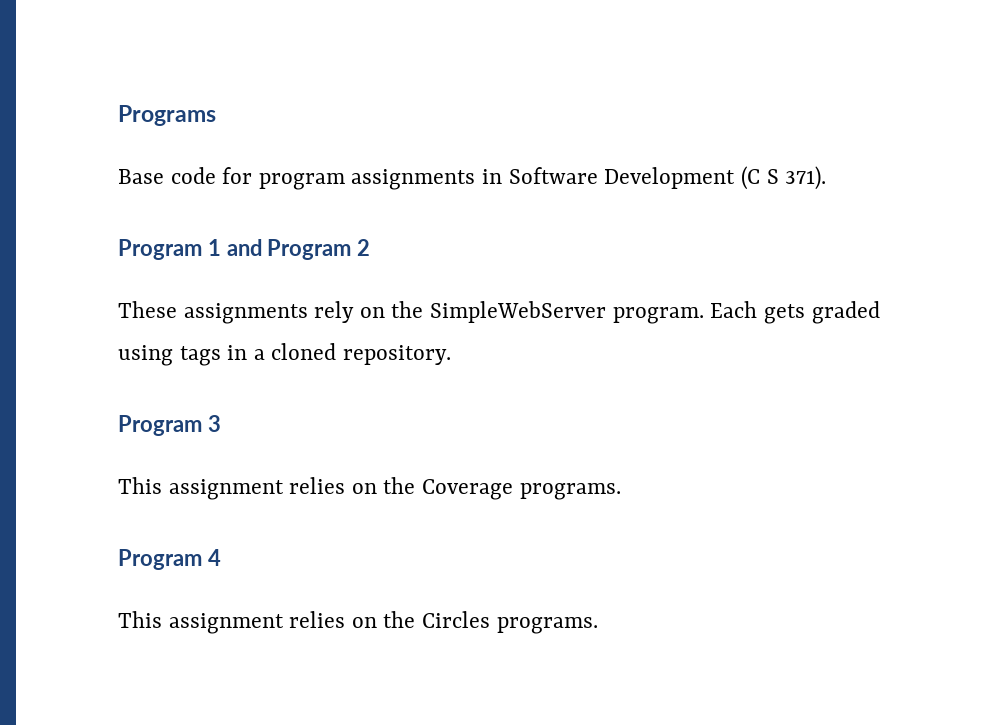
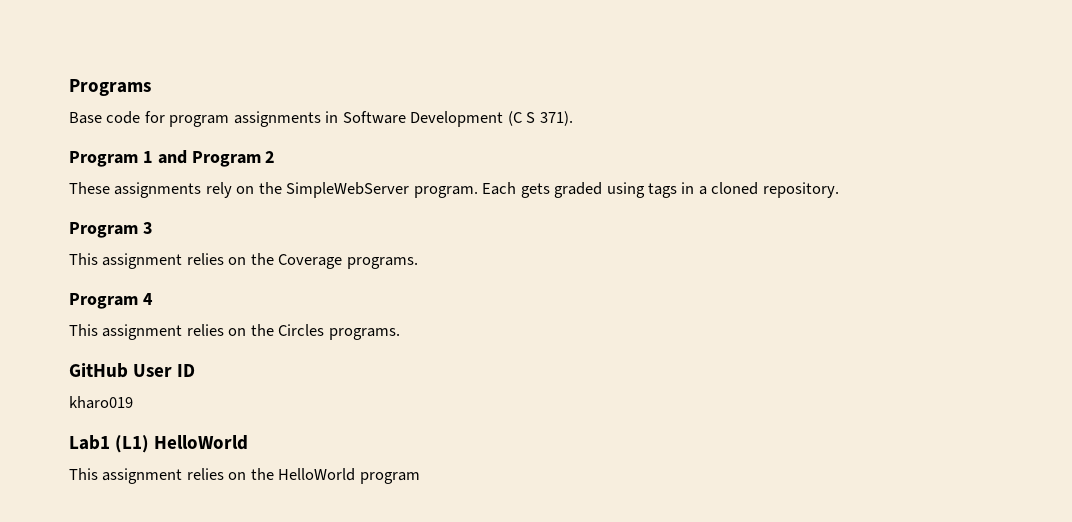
+ GitHub User ID
+ kharo019
+ Lab1 (L1) HelloWorld
+ This assignment relies on the HelloWorld program

